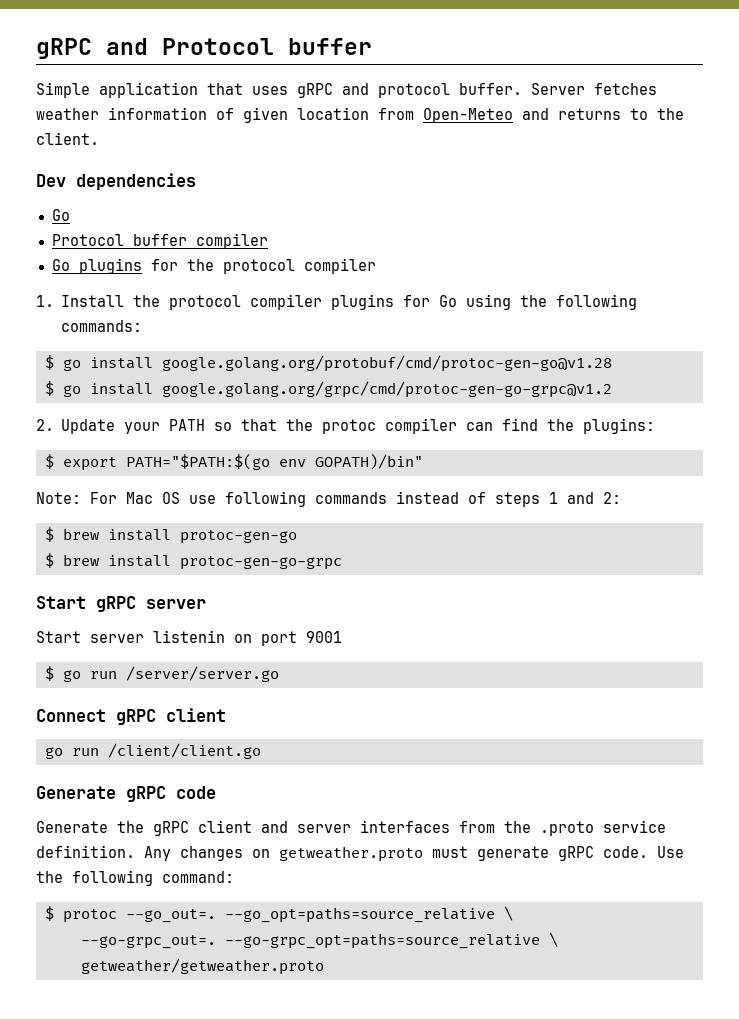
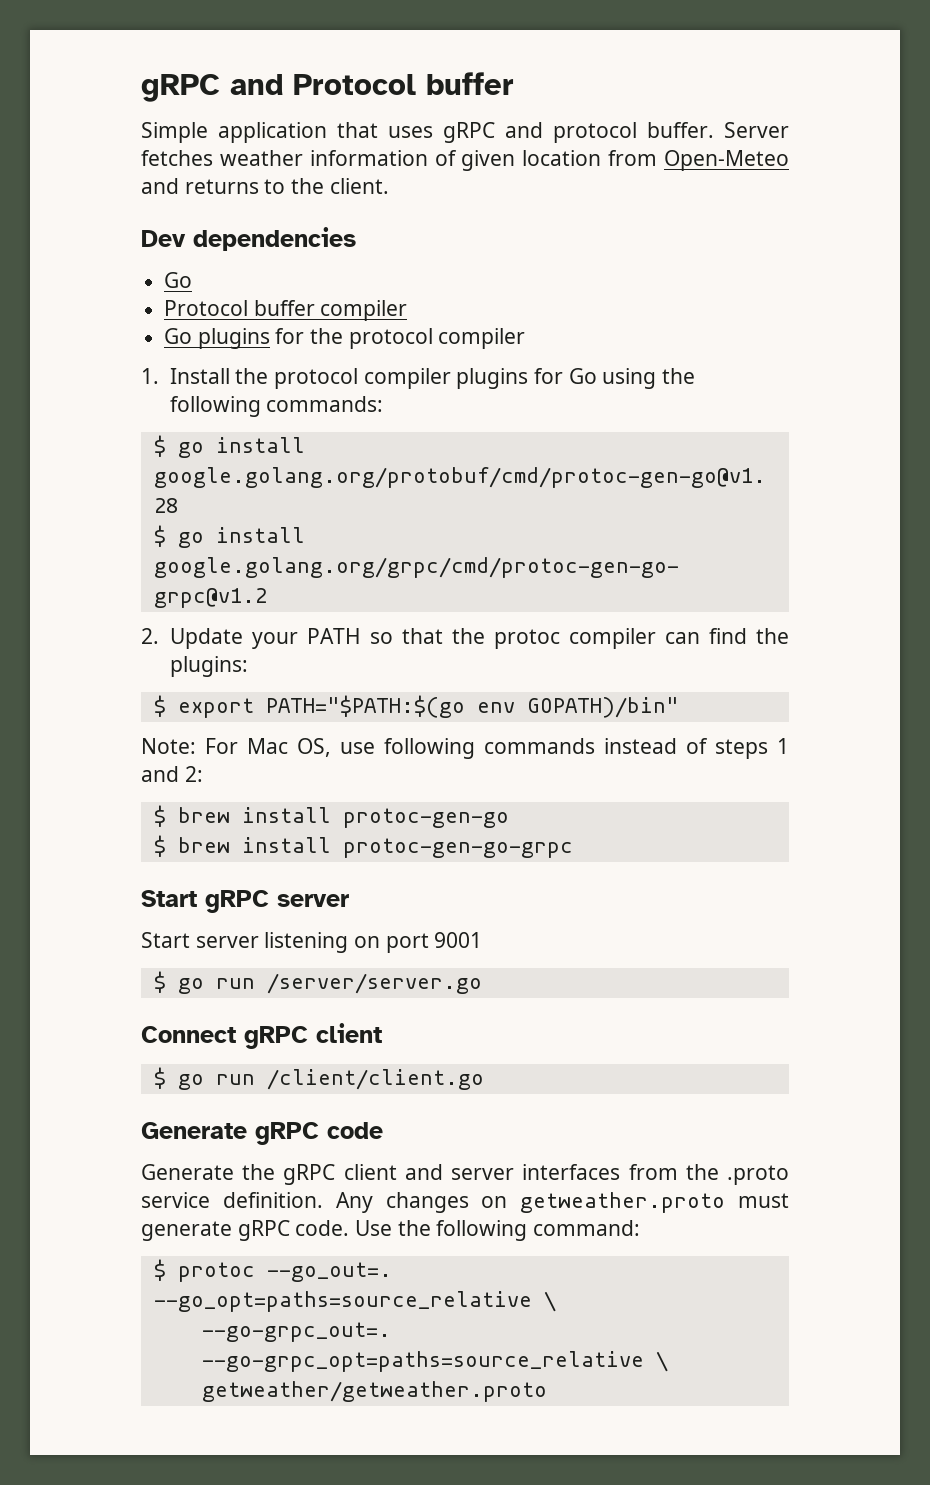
- Note: For Mac OS use following commands instead of steps 1 and 2:
+ Note: For Mac OS, use following commands instead of steps 1 and 2:
- Start server listenin on port 9001
+ Start server listening on port 9001
- go run /client/client.go
+ $ go run /client/client.go

